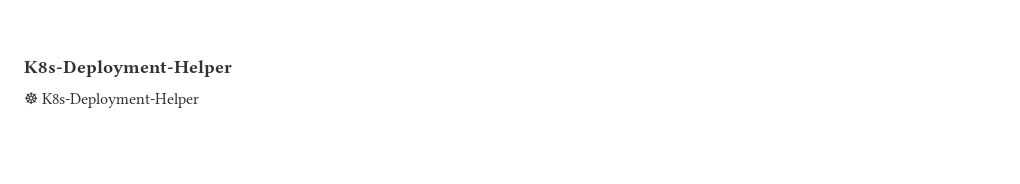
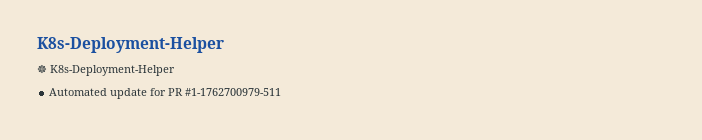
+ Automated update for PR #1-1762700979-511

